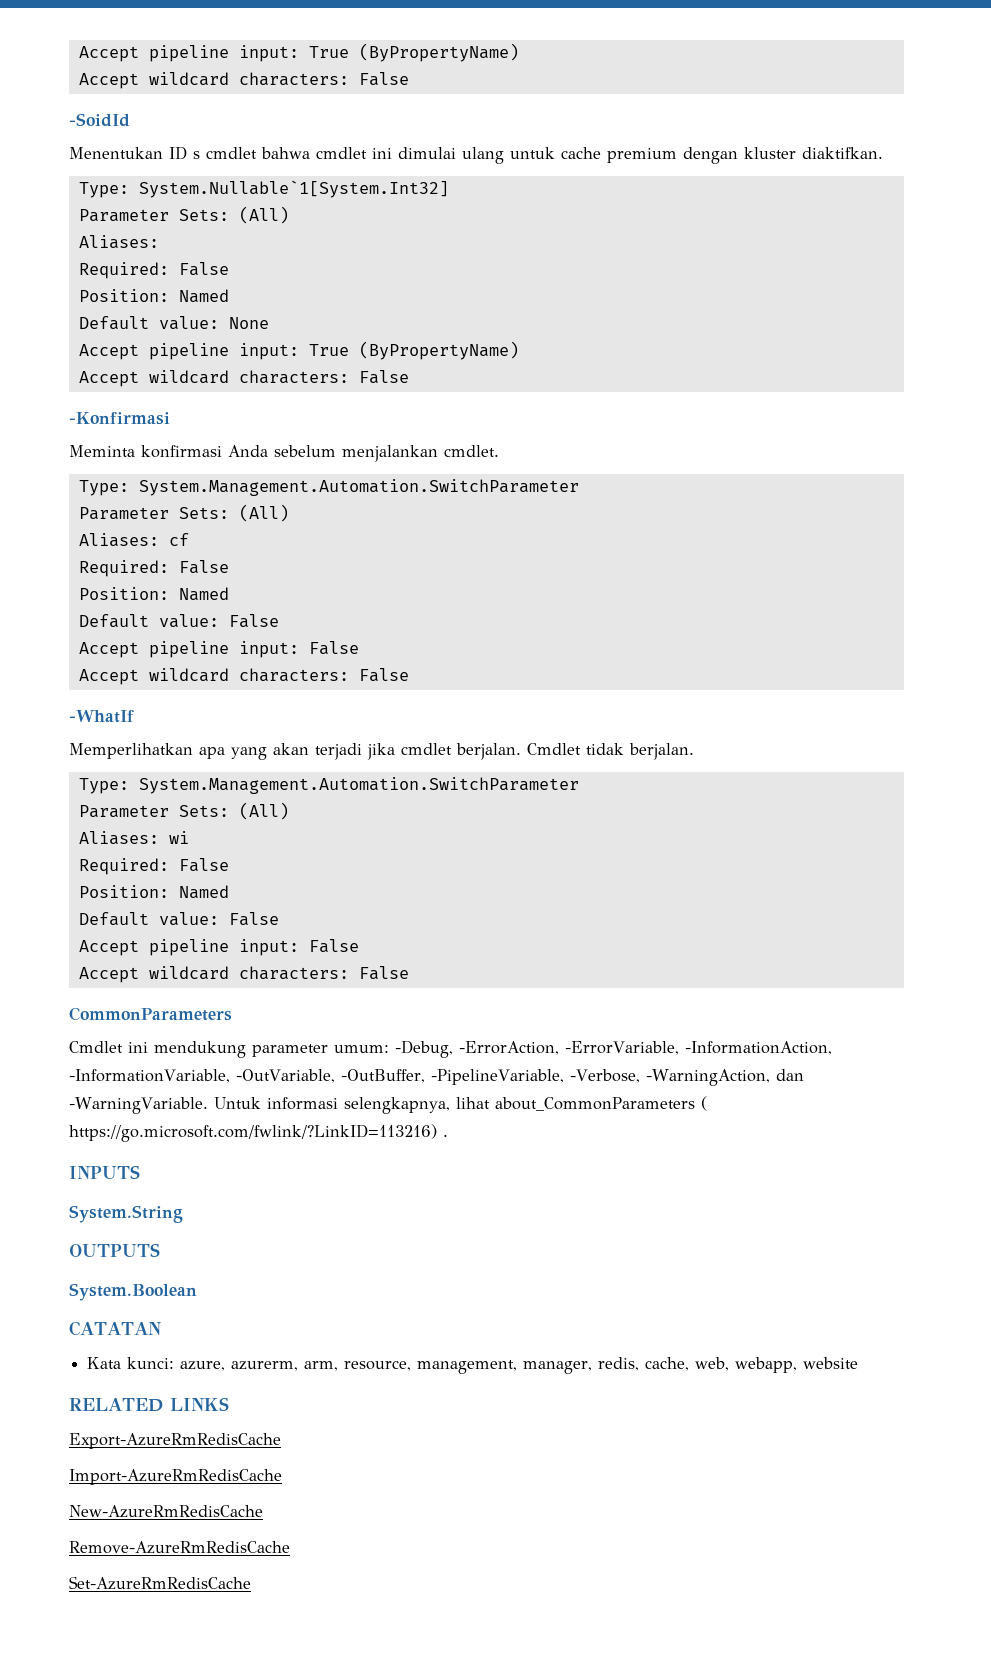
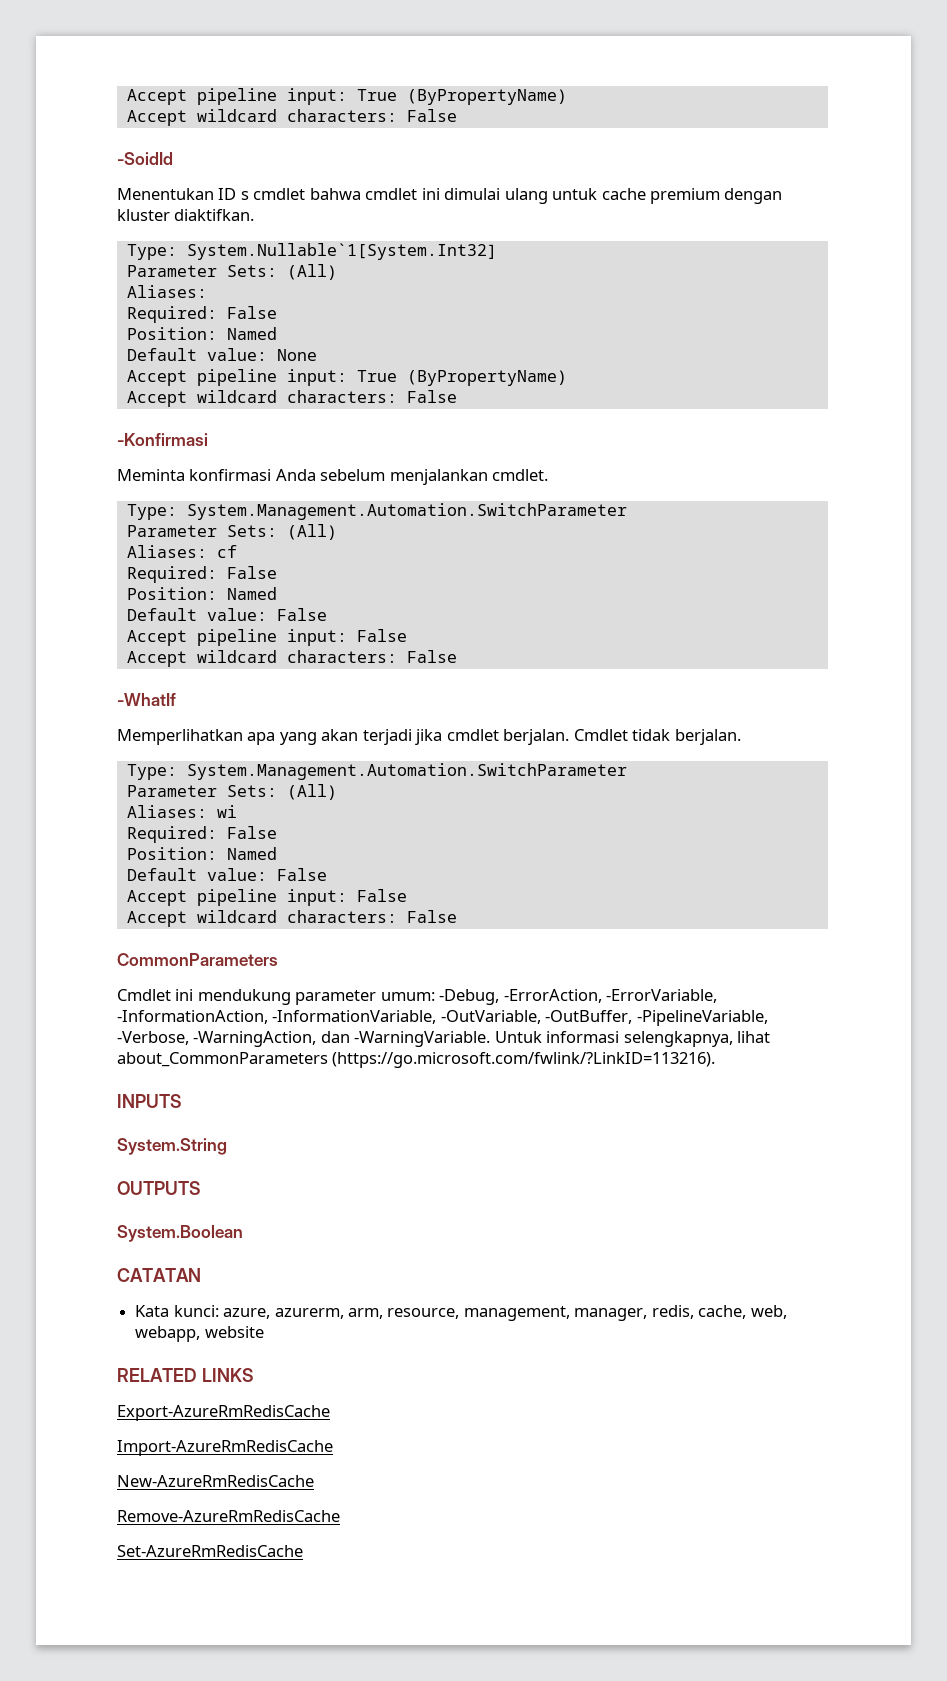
- Untuk informasi selengkapnya, lihat about_CommonParameters ( https://go.microsoft.com/fwlink/?LinkID=113216) .
+ Untuk informasi selengkapnya, lihat about_CommonParameters (https://go.microsoft.com/fwlink/?LinkID=113216).

